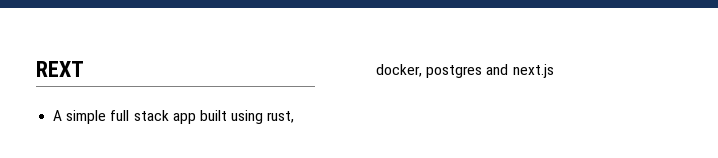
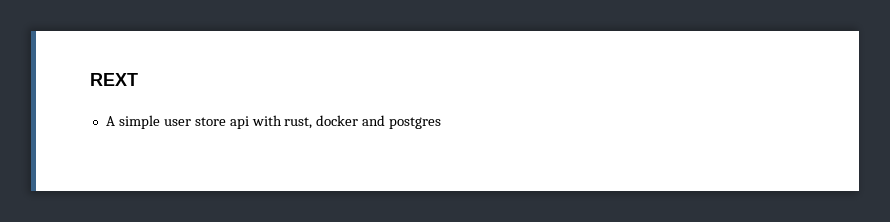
- A simple full stack app built using rust, docker, postgres and next.js
+ A simple user store api with rust, docker and postgres

